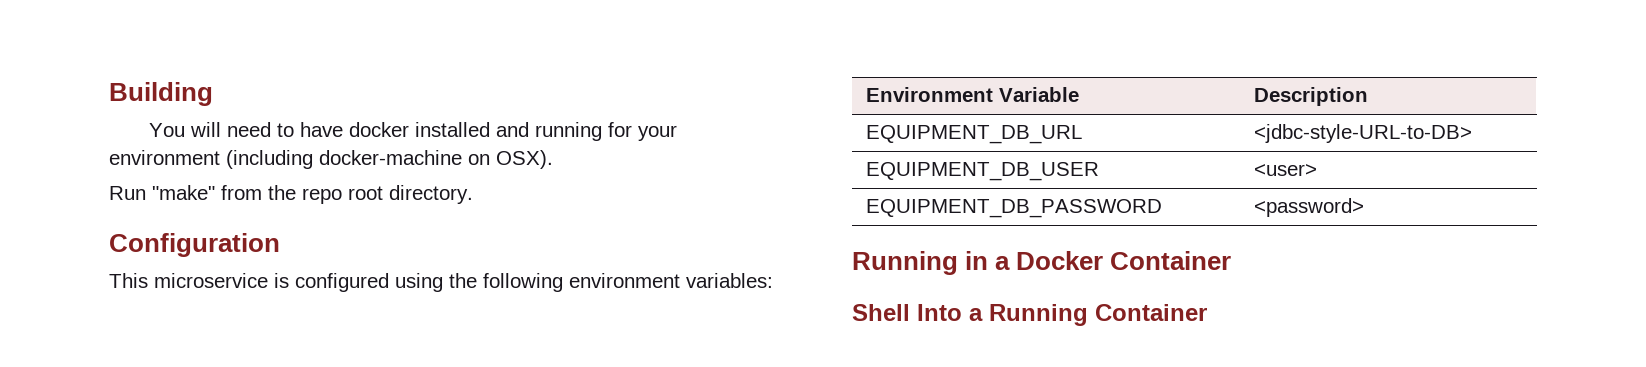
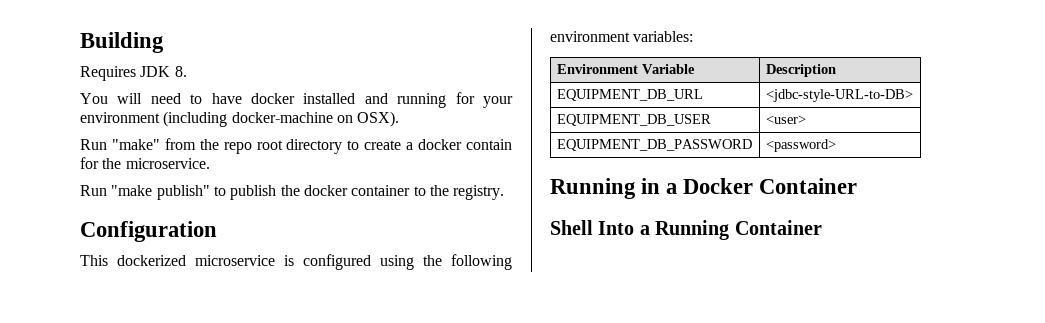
+ Requires JDK 8.
- Run "make" from the repo root directory.
+ Run "make" from the repo root directory to create a docker contain for the microservice.
+ Run "make publish" to publish the docker container to the registry.
- This microservice is configured using the following environment variables:
+ This dockerized microservice is configured using the following environment variables:

